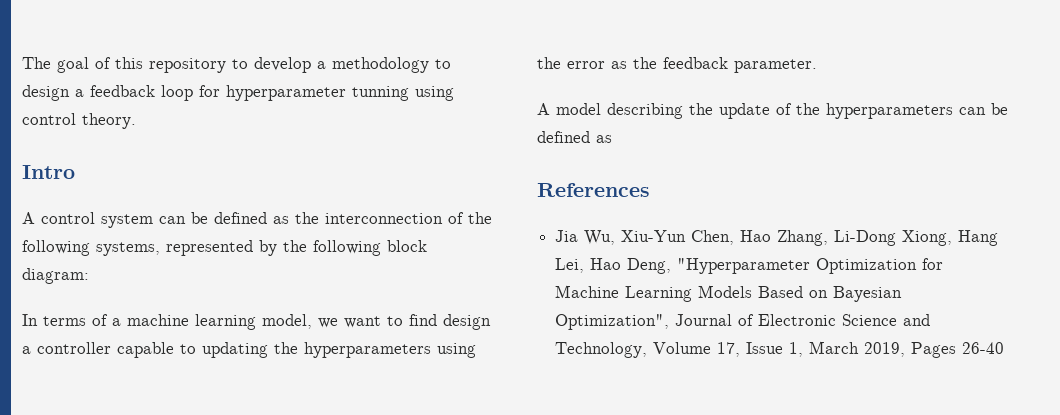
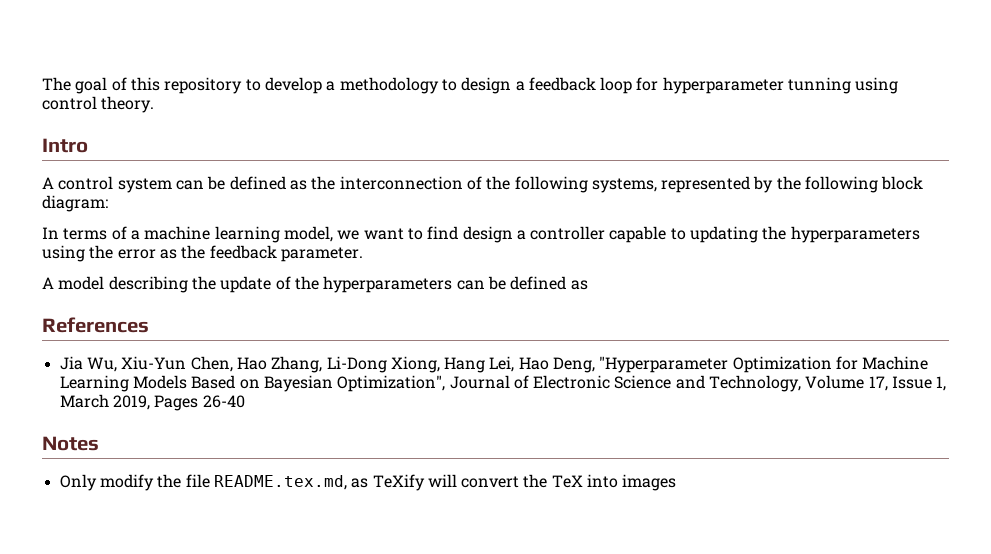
+ Notes
+ Only modify the file README.tex.md, as TeXify will convert the TeX into images

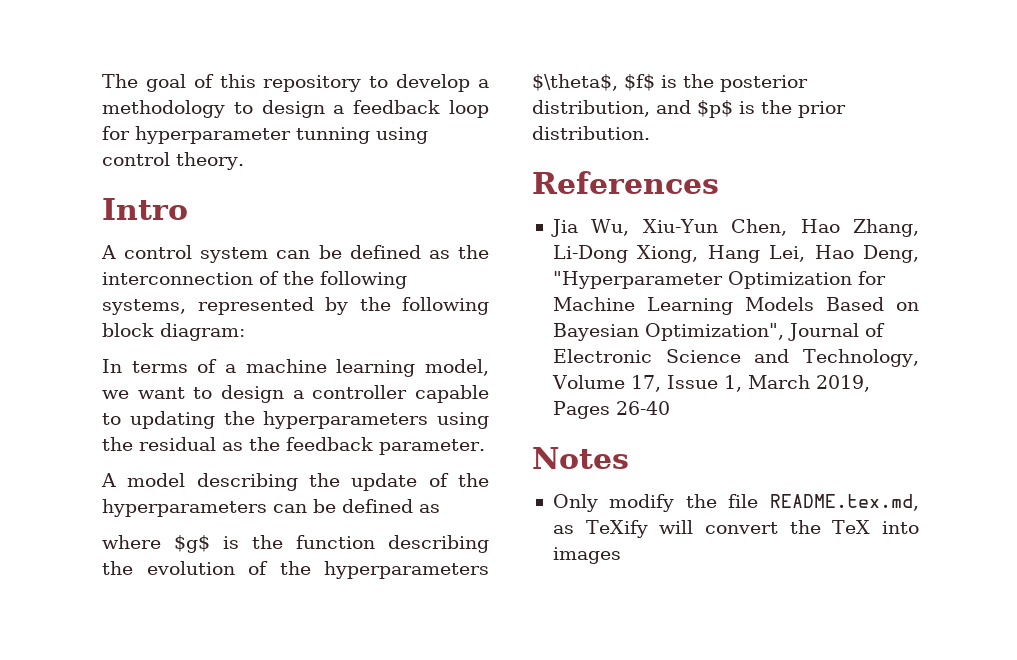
- In terms of a machine learning model, we want to find design a controller capable to updating the hyperparameters using the error as the feedback parameter.
+ In terms of a machine learning model, we want to design a controller capable to updating the hyperparameters using the residual as the feedback parameter.
+ where $g$ is the function describing the evolution of the hyperparameters $\theta$, $f$ is the posterior distribution, and $p$ is the prior distribution.

